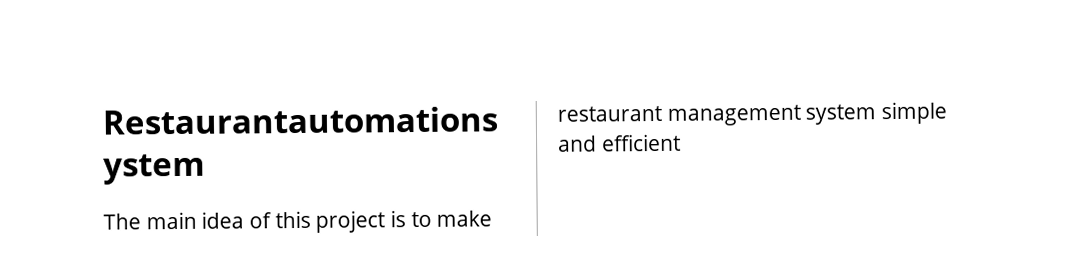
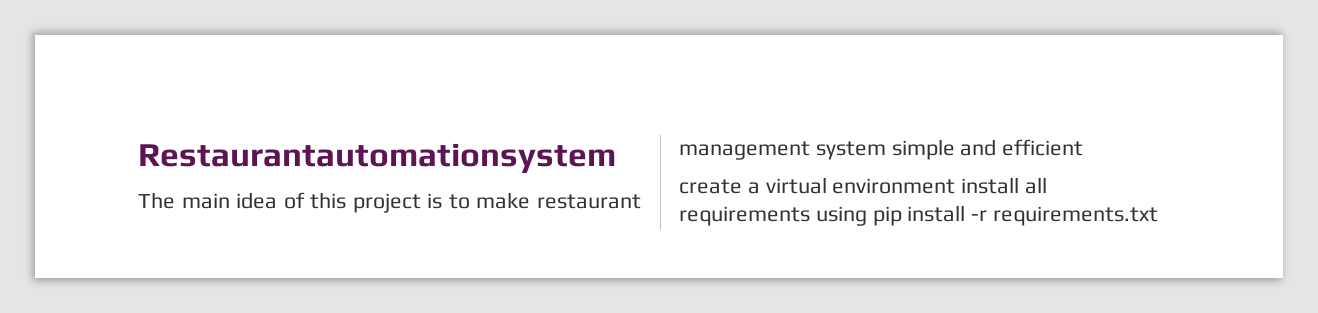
+ create a virtual environment install all requirements using pip install -r requirements.txt

